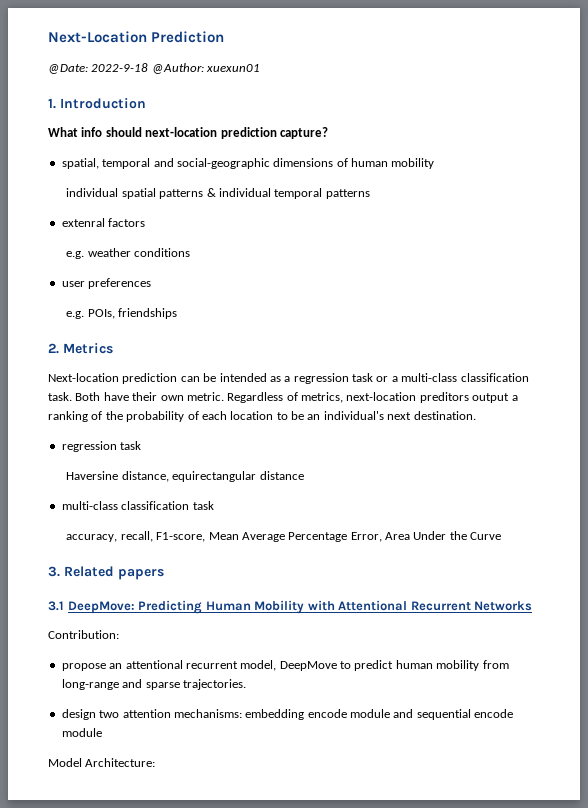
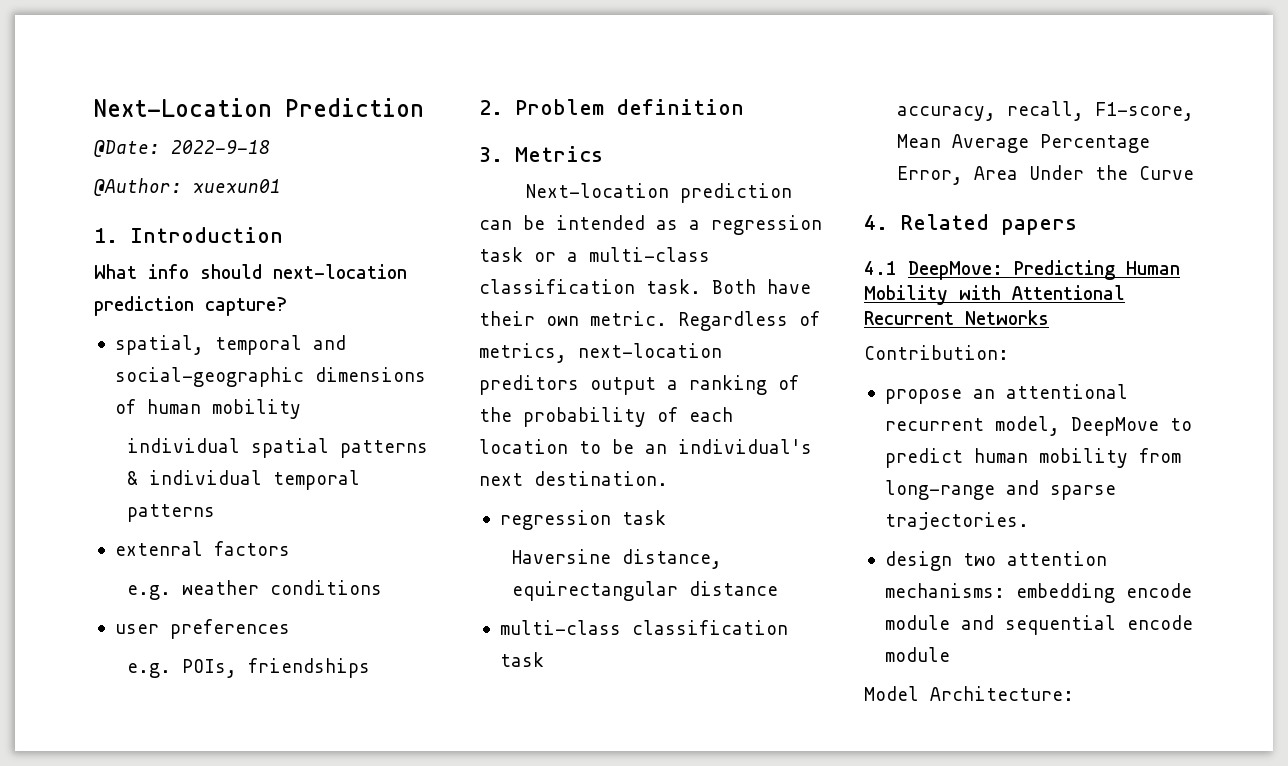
- @Date: 2022-9-18 @Author: xuexun01
+ @Date: 2022-9-18
+ @Author: xuexun01
- 2. Metrics
+ 2. Problem definition
+ 3. Metrics
- 3. Related papers
+ 4. Related papers
- 3.1 DeepMove: Predicting Human Mobility with Attentional Recurrent Networks
+ 4.1 DeepMove: Predicting Human Mobility with Attentional Recurrent Networks

